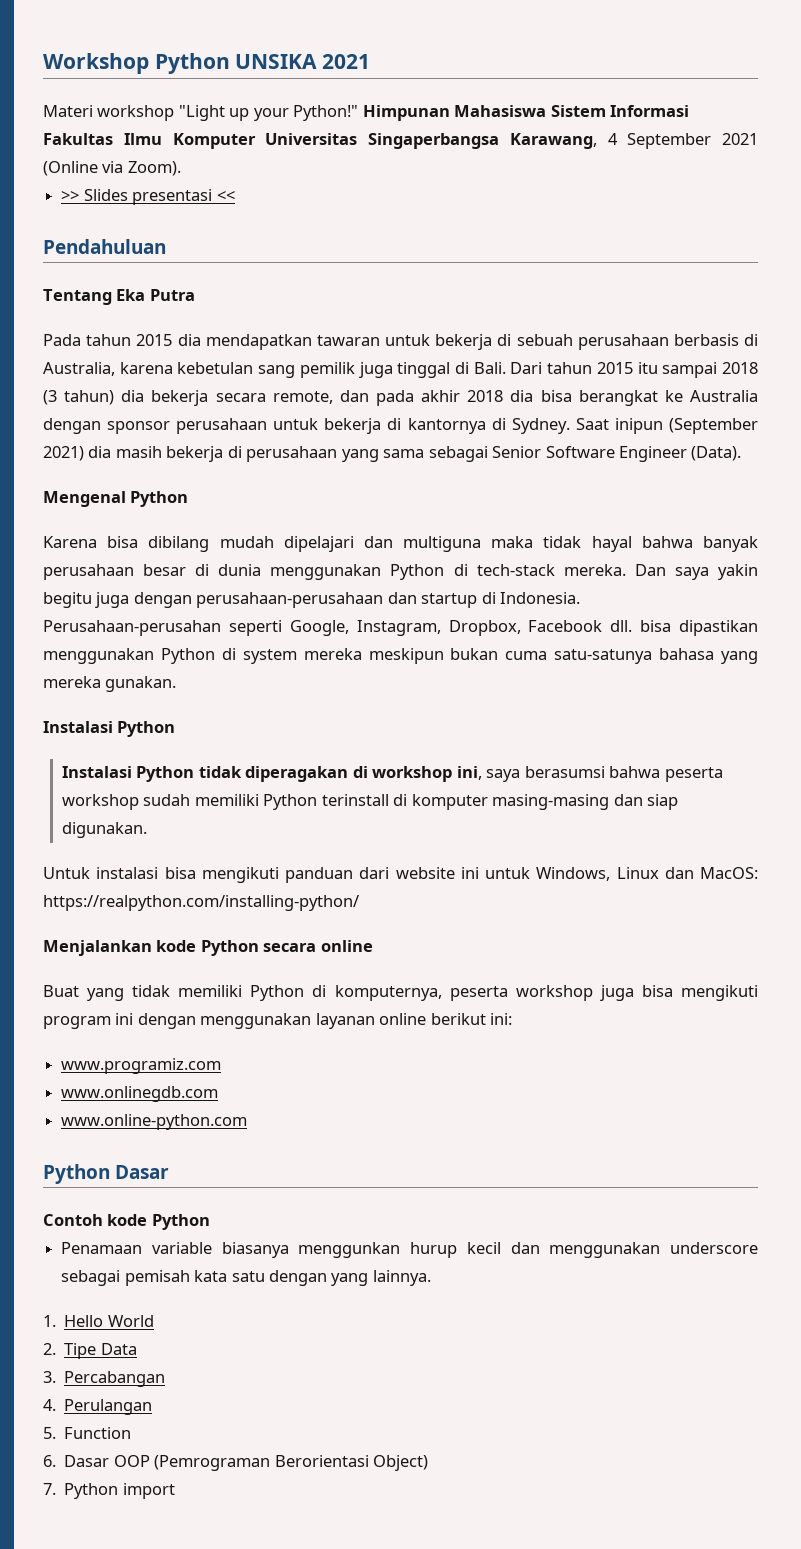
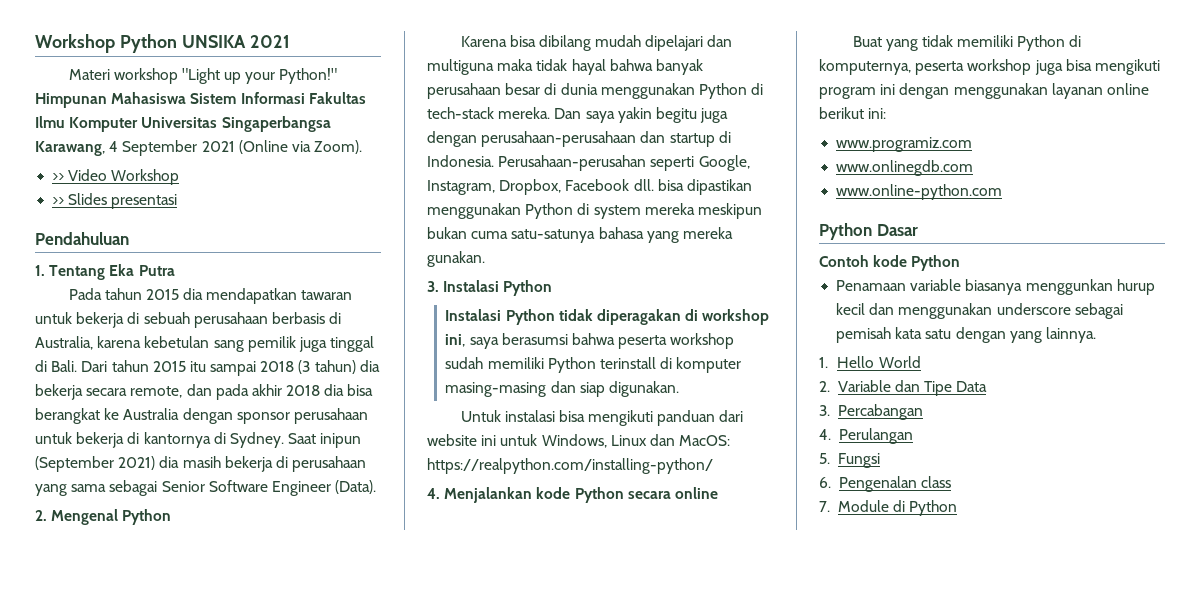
+ >> Video Workshop
- >> Slides presentasi <<
+ >> Slides presentasi
- Tentang Eka Putra
+ 1. Tentang Eka Putra
- Mengenal Python
+ 2. Mengenal Python
  Perusahaan-perusahan seperti Google, Instagram, Dropbox, Facebook dll. bisa dipastikan menggunakan Python di system mereka meskipun bukan cuma satu-satunya bahasa yang mereka gunakan.
- Instalasi Python
+ 3. Instalasi Python
- Menjalankan kode Python secara online
+ 4. Menjalankan kode Python secara online
- 2. Tipe Data
+ 2. Variable dan Tipe Data
- 5. Function
+ 5. Fungsi
- 6. Dasar OOP (Pemrograman Berorientasi Object)
- 7. Python import
+ 6. Pengenalan class
+ 7. Module di Python

